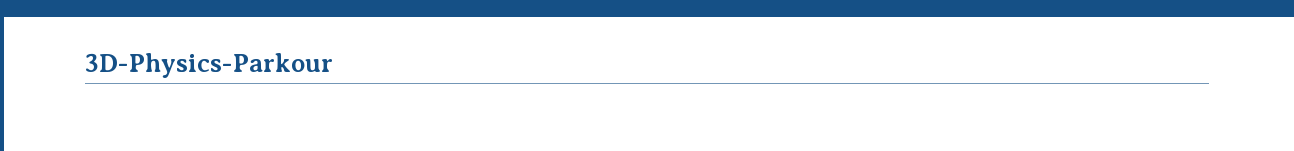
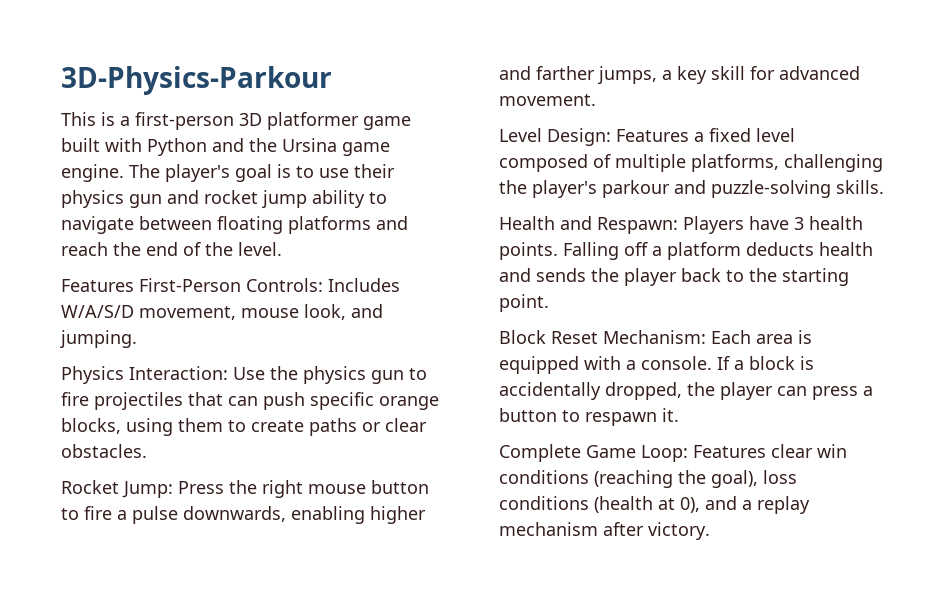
+ This is a first-person 3D platformer game built with Python and the Ursina game engine. The player's goal is to use their physics gun and rocket jump ability to navigate between floating platforms and reach the end of the level.
+ Features First-Person Controls: Includes W/A/S/D movement, mouse look, and jumping.
+ Physics Interaction: Use the physics gun to fire projectiles that can push specific orange blocks, using them to create paths or clear obstacles.
+ Rocket Jump: Press the right mouse button to fire a pulse downwards, enabling higher and farther jumps, a key skill for advanced movement.
+ Level Design: Features a fixed level composed of multiple platforms, challenging the player's parkour and puzzle-solving skills.
+ Health and Respawn: Players have 3 health points. Falling off a platform deducts health and sends the player back to the starting point.
+ Block Reset Mechanism: Each area is equipped with a console. If a block is accidentally dropped, the player can press a button to respawn it.
+ Complete Game Loop: Features clear win conditions (reaching the goal), loss conditions (health at 0), and a replay mechanism after victory.

